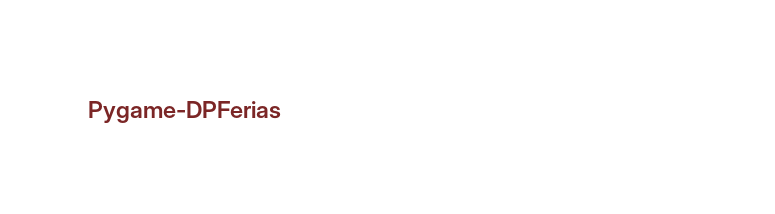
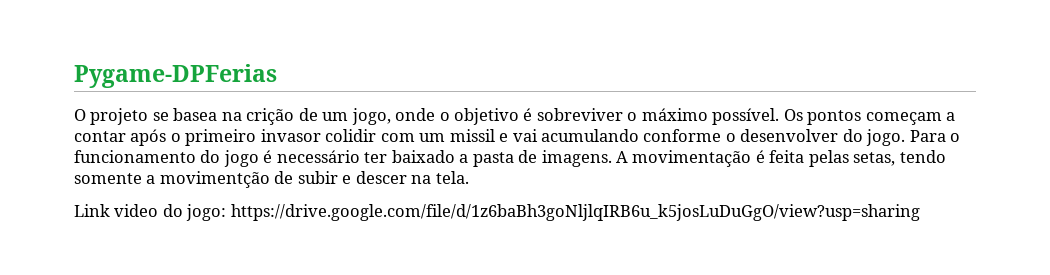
+ O projeto se basea na crição de um jogo, onde o objetivo é sobreviver o máximo possível. Os pontos começam a contar após o primeiro invasor colidir com um missil e vai acumulando conforme o desenvolver do jogo. Para o funcionamento do jogo é necessário ter baixado a pasta de imagens. A movimentação é feita pelas setas, tendo somente a movimentção de subir e descer na tela.
+ Link video do jogo: https://drive.google.com/file/d/1z6baBh3goNljlqIRB6u_k5josLuDuGgO/view?usp=sharing

